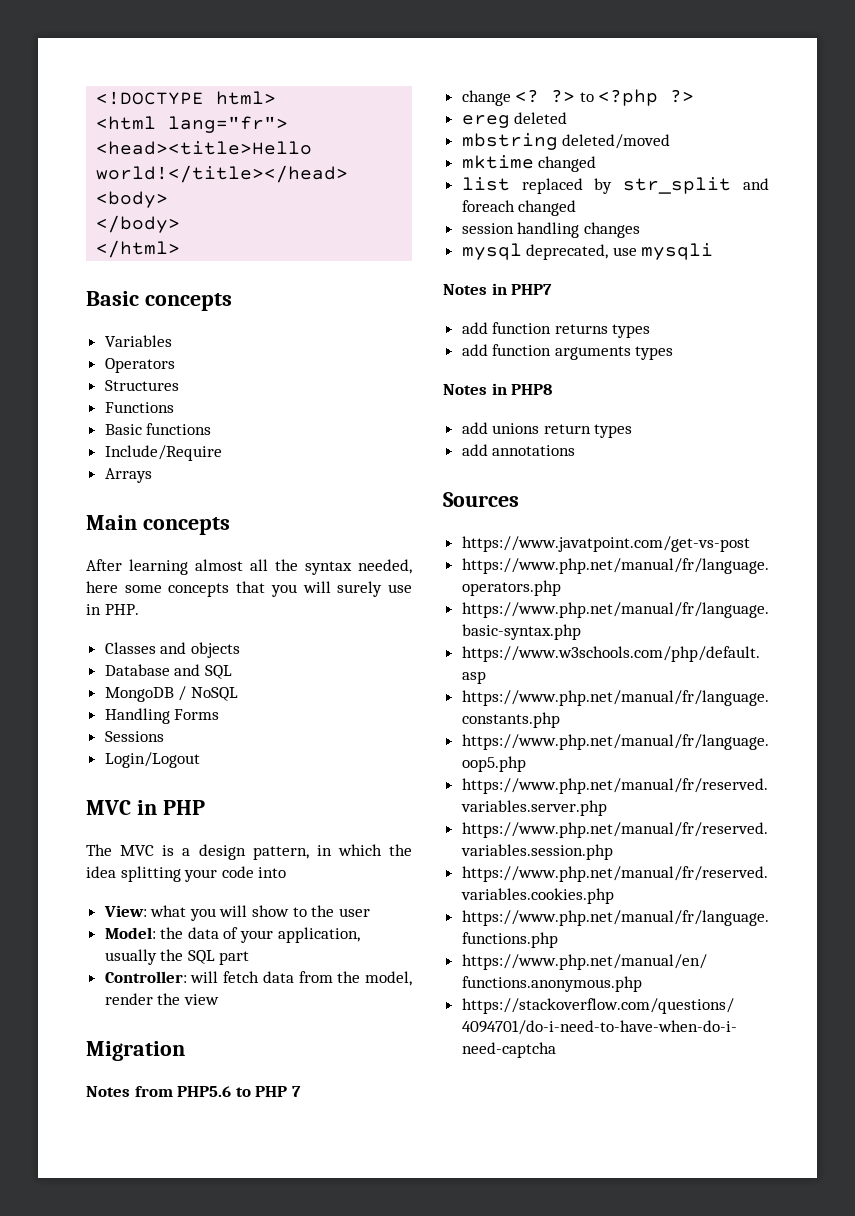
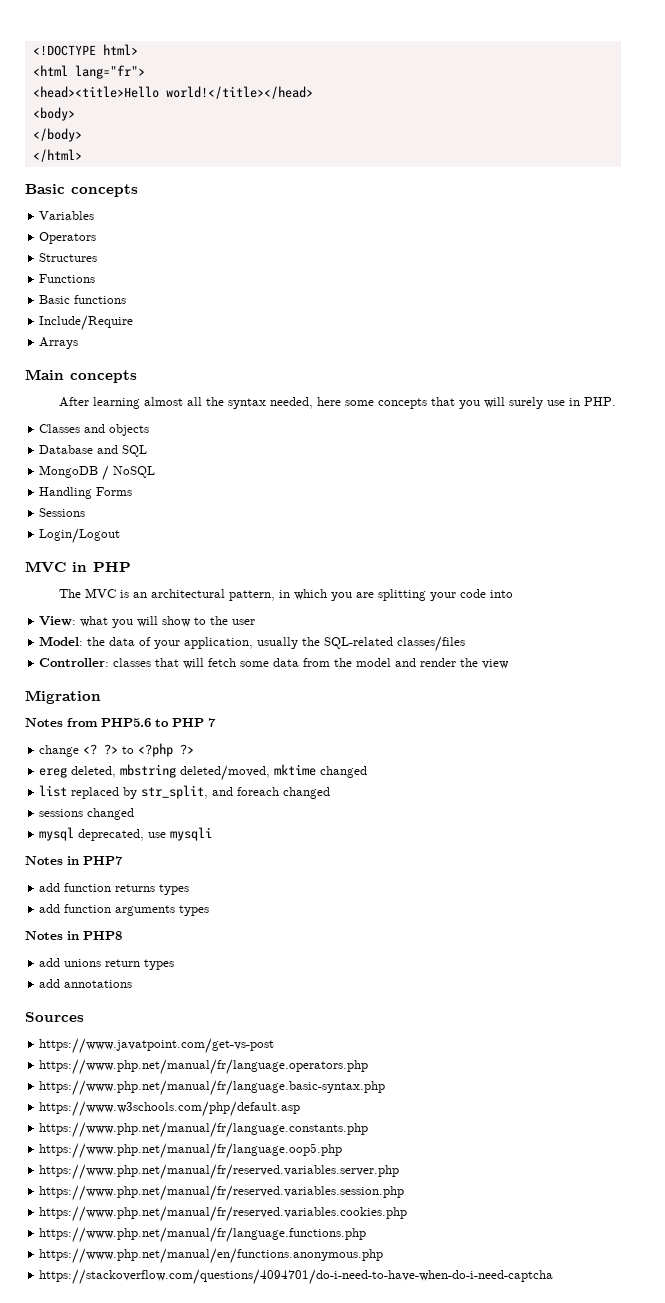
- The MVC is a design pattern, in which the idea splitting your code into
+ The MVC is an architectural pattern, in which you are splitting your code into
- Model: the data of your application, usually the SQL part
+ Model: the data of your application, usually the SQL-related classes/files
- Controller: will fetch data from the model, render the view
+ Controller: classes that will fetch some data from the model and render the view
- ereg deleted
- mbstring deleted/moved
- mktime changed
+ ereg deleted, mbstring deleted/moved, mktime changed
- list replaced by str_split and foreach changed
+ list replaced by str_split, and foreach changed
- session handling changes
+ sessions changed

